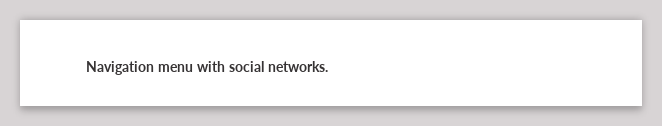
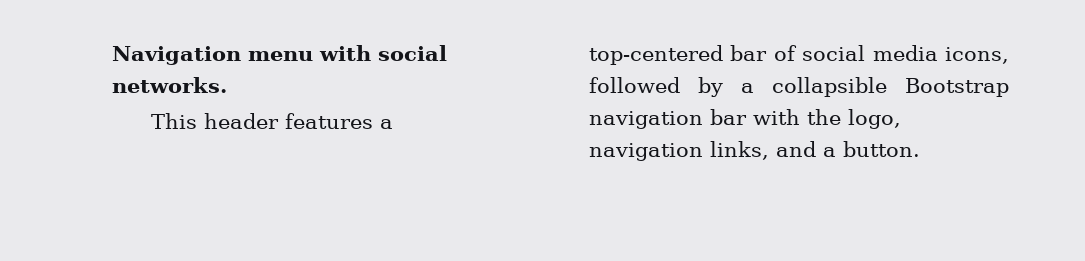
+ This header features a top-centered bar of social media icons, followed by a collapsible Bootstrap navigation bar with the logo, navigation links, and a button.

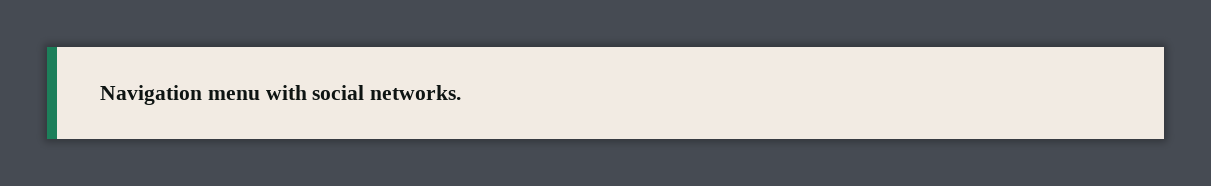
- This header features a top-centered bar of social media icons, followed by a collapsible Bootstrap navigation bar with the logo, navigation links, and a button.

